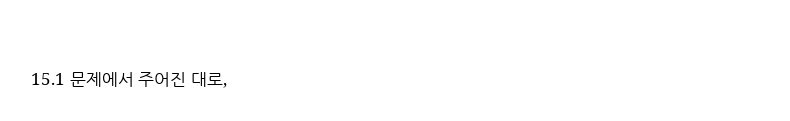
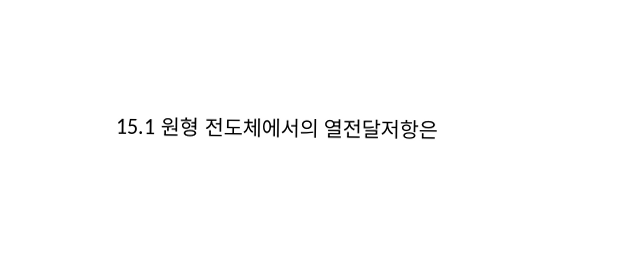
- 15.1 문제에서 주어진 대로,
+ 15.1 원형 전도체에서의 열전달저항은

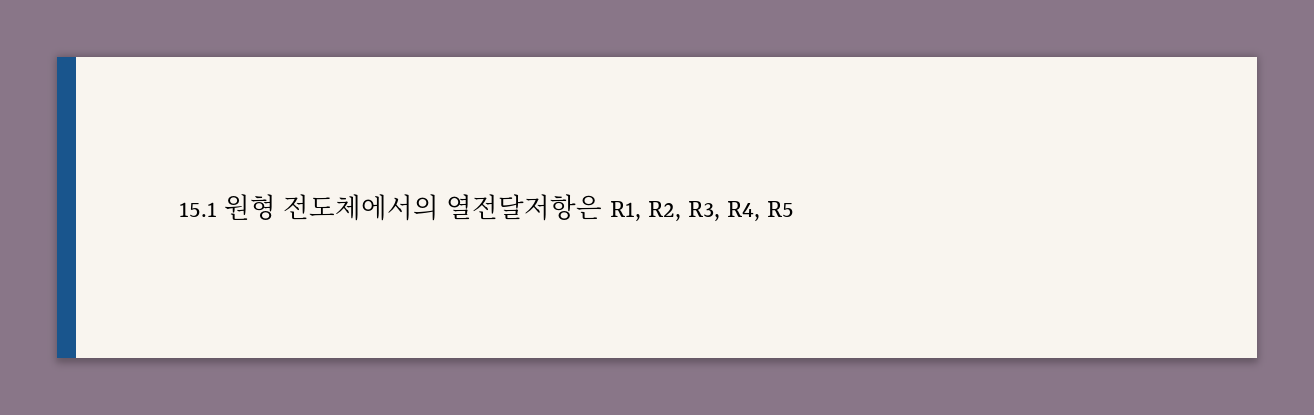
- 15.1 원형 전도체에서의 열전달저항은
+ 15.1 원형 전도체에서의 열전달저항은 R1, R2, R3, R4, R5

